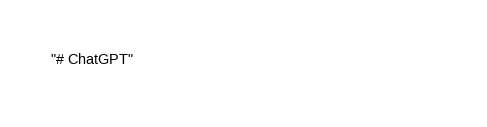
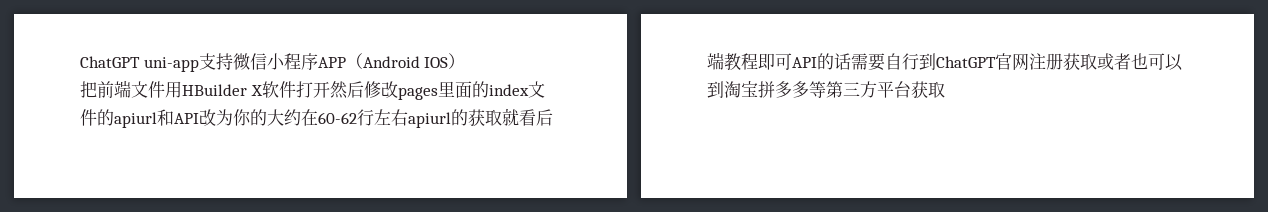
- "# ChatGPT"
+ ChatGPT uni-app支持微信小程序APP（Android IOS）
+ 把前端文件用HBuilder X软件打开然后修改pages里面的index文件的apiurl和API改为你的大约在60-62行左右apiurl的获取就看后端教程即可API的话需要自行到ChatGPT官网注册获取或者也可以到淘宝拼多多等第三方平台获取

